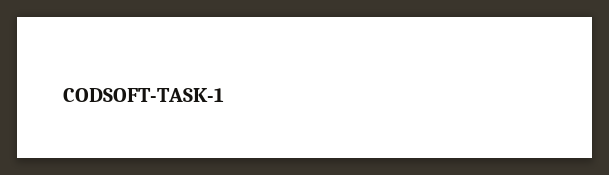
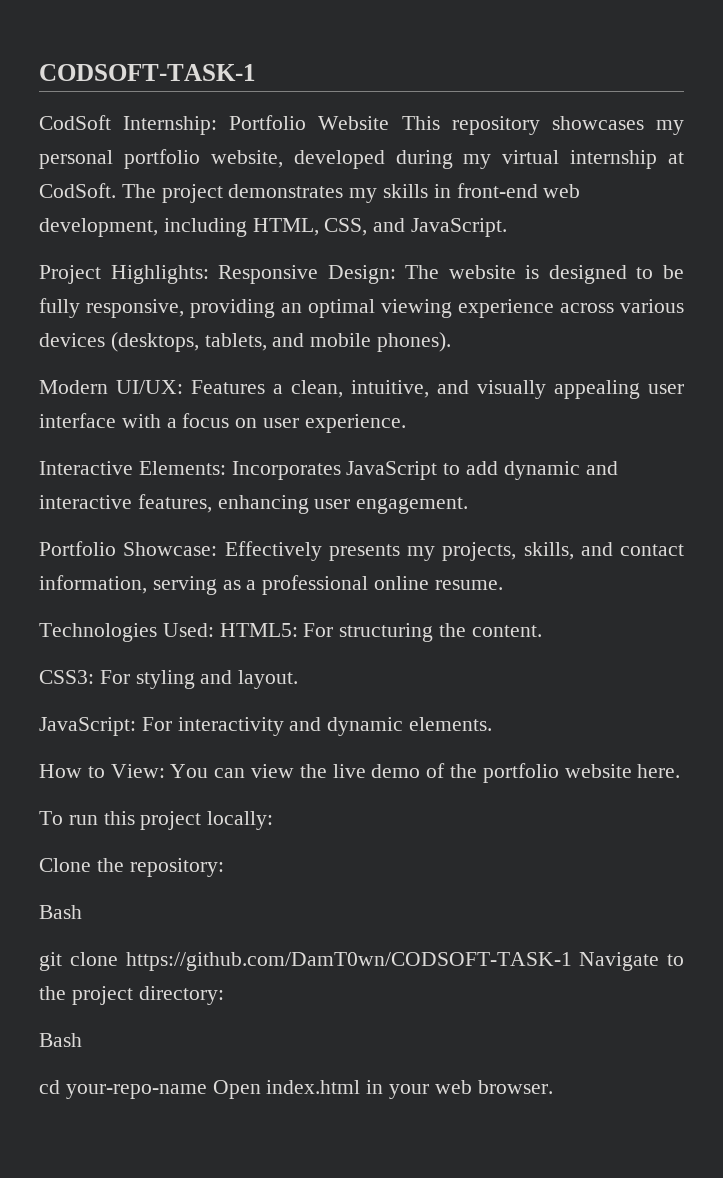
+ CodSoft Internship: Portfolio Website This repository showcases my personal portfolio website, developed during my virtual internship at CodSoft. The project demonstrates my skills in front-end web development, including HTML, CSS, and JavaScript.
+ Project Highlights: Responsive Design: The website is designed to be fully responsive, providing an optimal viewing experience across various devices (desktops, tablets, and mobile phones).
+ Modern UI/UX: Features a clean, intuitive, and visually appealing user interface with a focus on user experience.
+ Interactive Elements: Incorporates JavaScript to add dynamic and interactive features, enhancing user engagement.
+ Portfolio Showcase: Effectively presents my projects, skills, and contact information, serving as a professional online resume.
+ Technologies Used: HTML5: For structuring the content.
+ CSS3: For styling and layout.
+ JavaScript: For interactivity and dynamic elements.
+ How to View: You can view the live demo of the portfolio website here.
+ To run this project locally:
+ Clone the repository:
+ Bash
+ git clone https://github.com/DamT0wn/CODSOFT-TASK-1 Navigate to the project directory:
+ Bash
+ cd your-repo-name Open index.html in your web browser.

